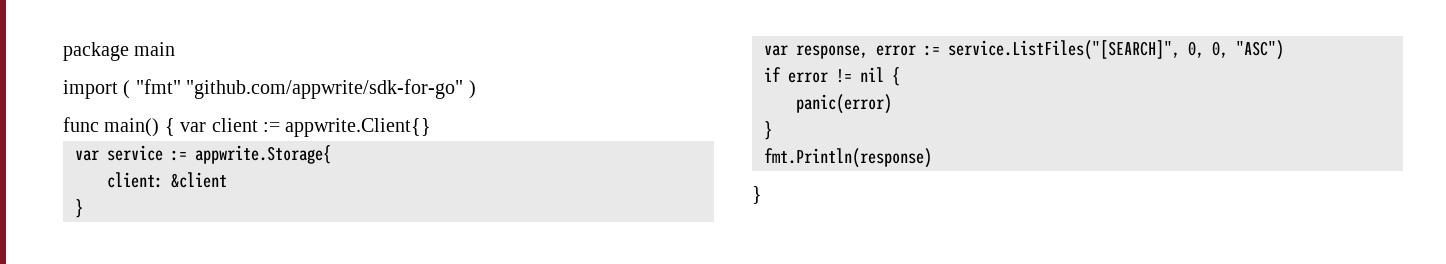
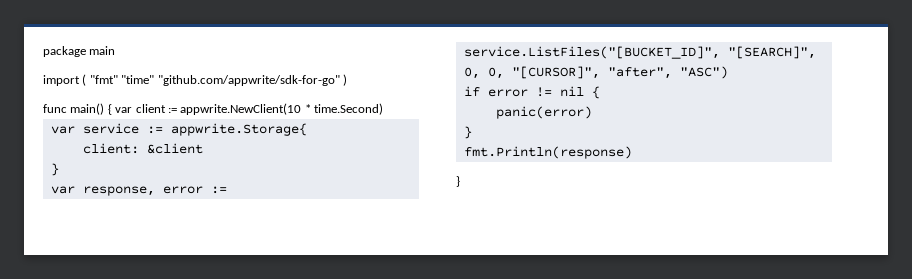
- import ( "fmt" "github.com/appwrite/sdk-for-go" )
+ import ( "fmt" "time" "github.com/appwrite/sdk-for-go" )
- func main() { var client := appwrite.Client{}
+ func main() { var client := appwrite.NewClient(10 * time.Second)
- var response, error := service.ListFiles("[SEARCH]", 0, 0, "ASC")
+ var response, error := service.ListFiles("[BUCKET_ID]", "[SEARCH]", 0, 0, "[CURSOR]", "after", "ASC")

